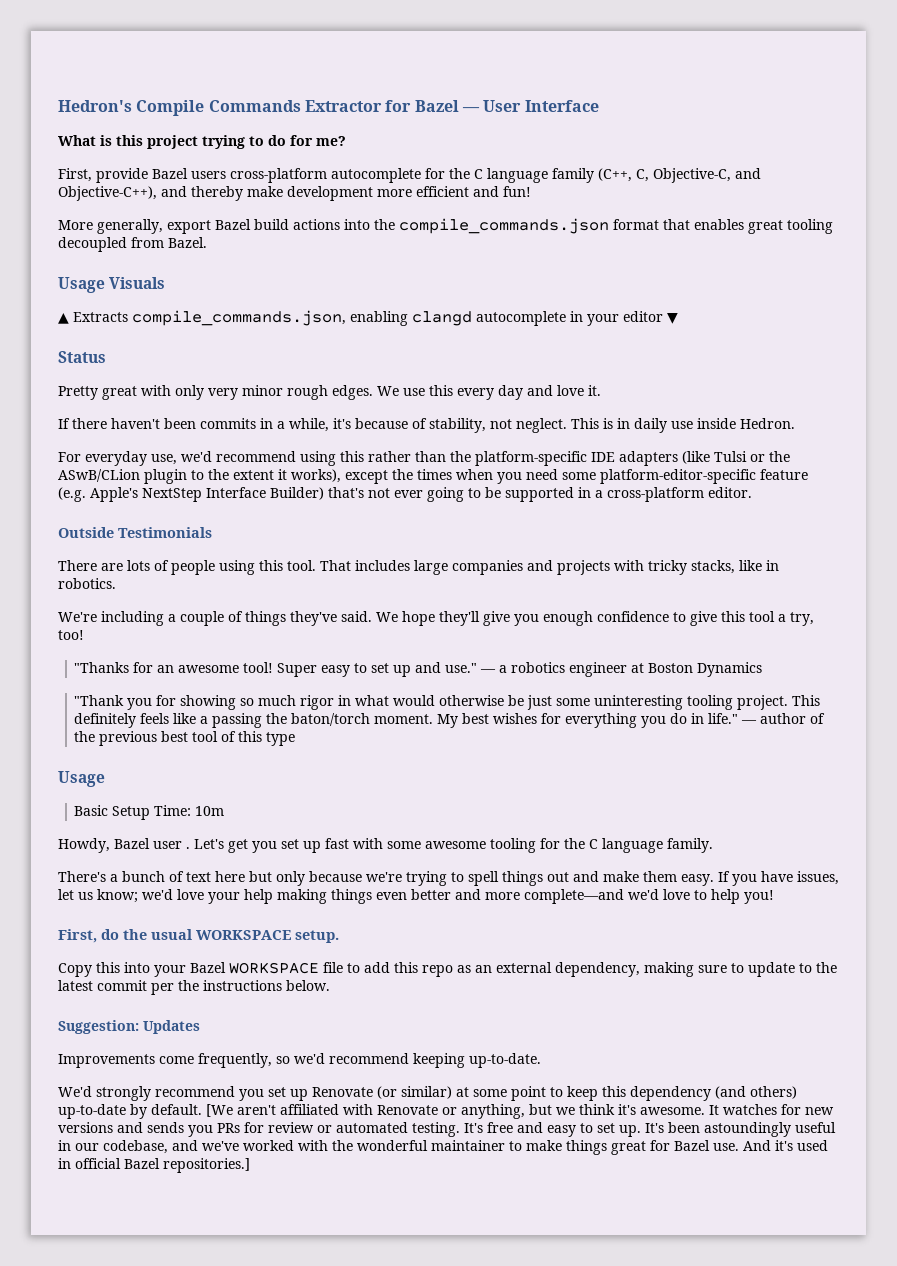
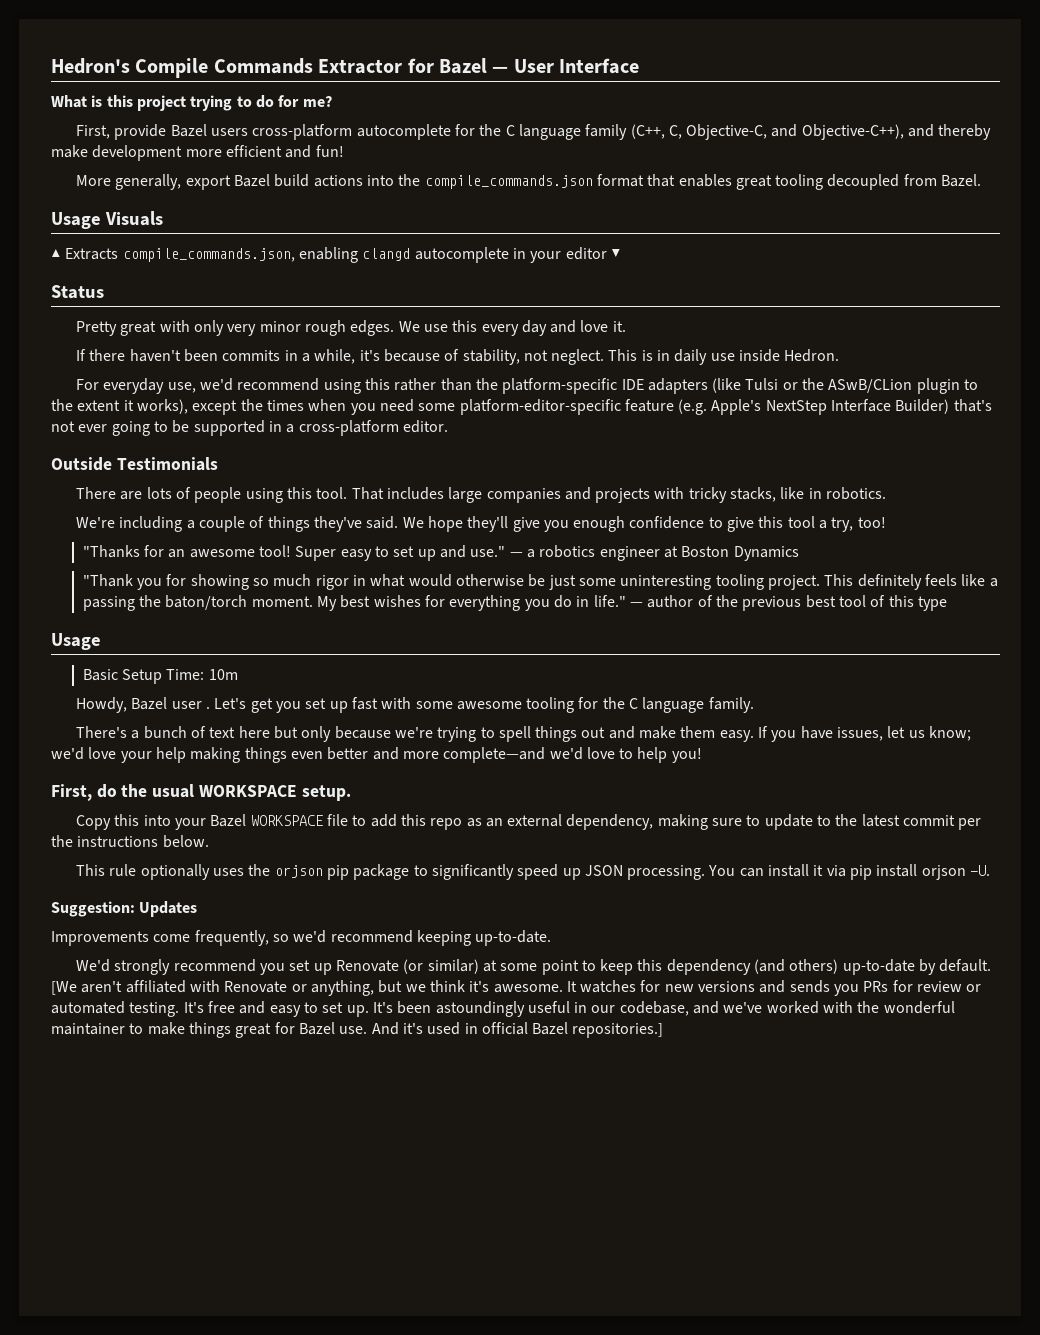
+ This rule optionally uses the orjson pip package to significantly speed up JSON processing. You can install it via pip install orjson -U.

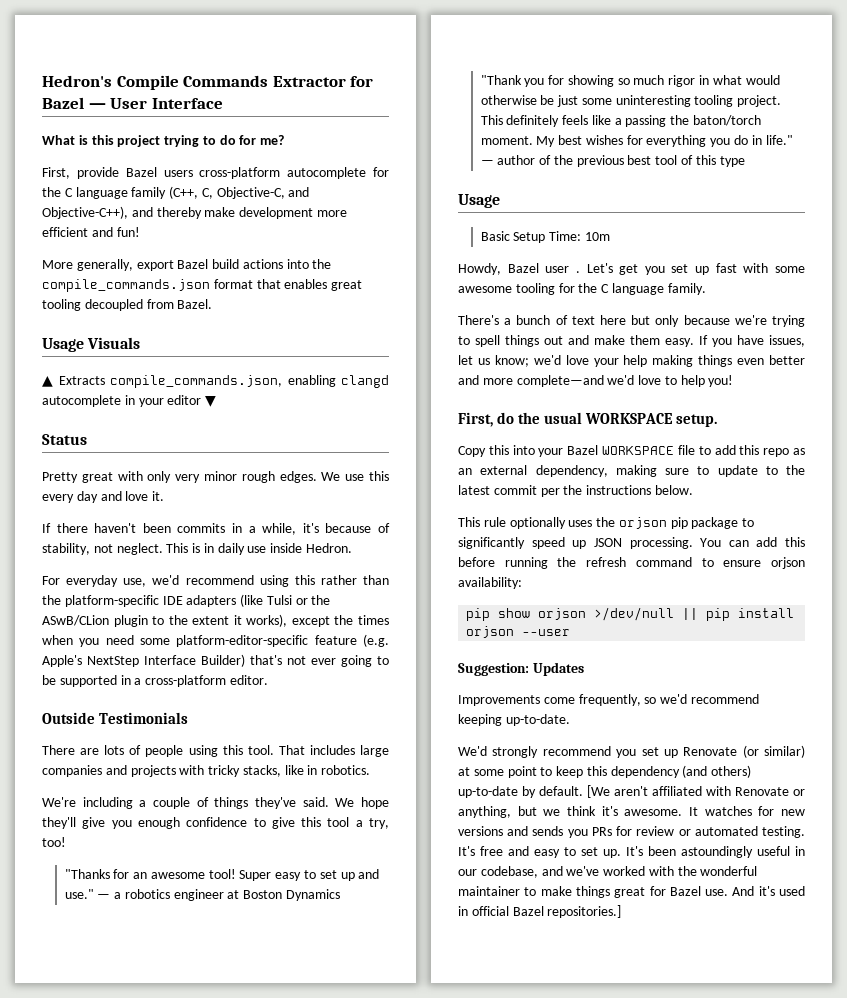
- You can install it via pip install orjson -U.
+ You can add this before running the refresh command to ensure orjson availability:
+ pip show orjson >/dev/null || pip install orjson --user

